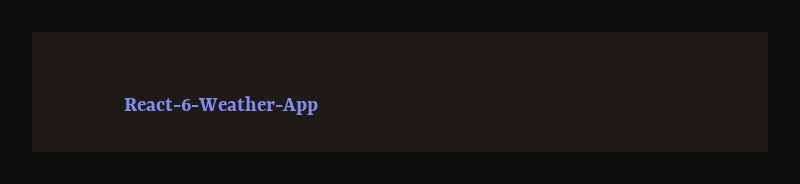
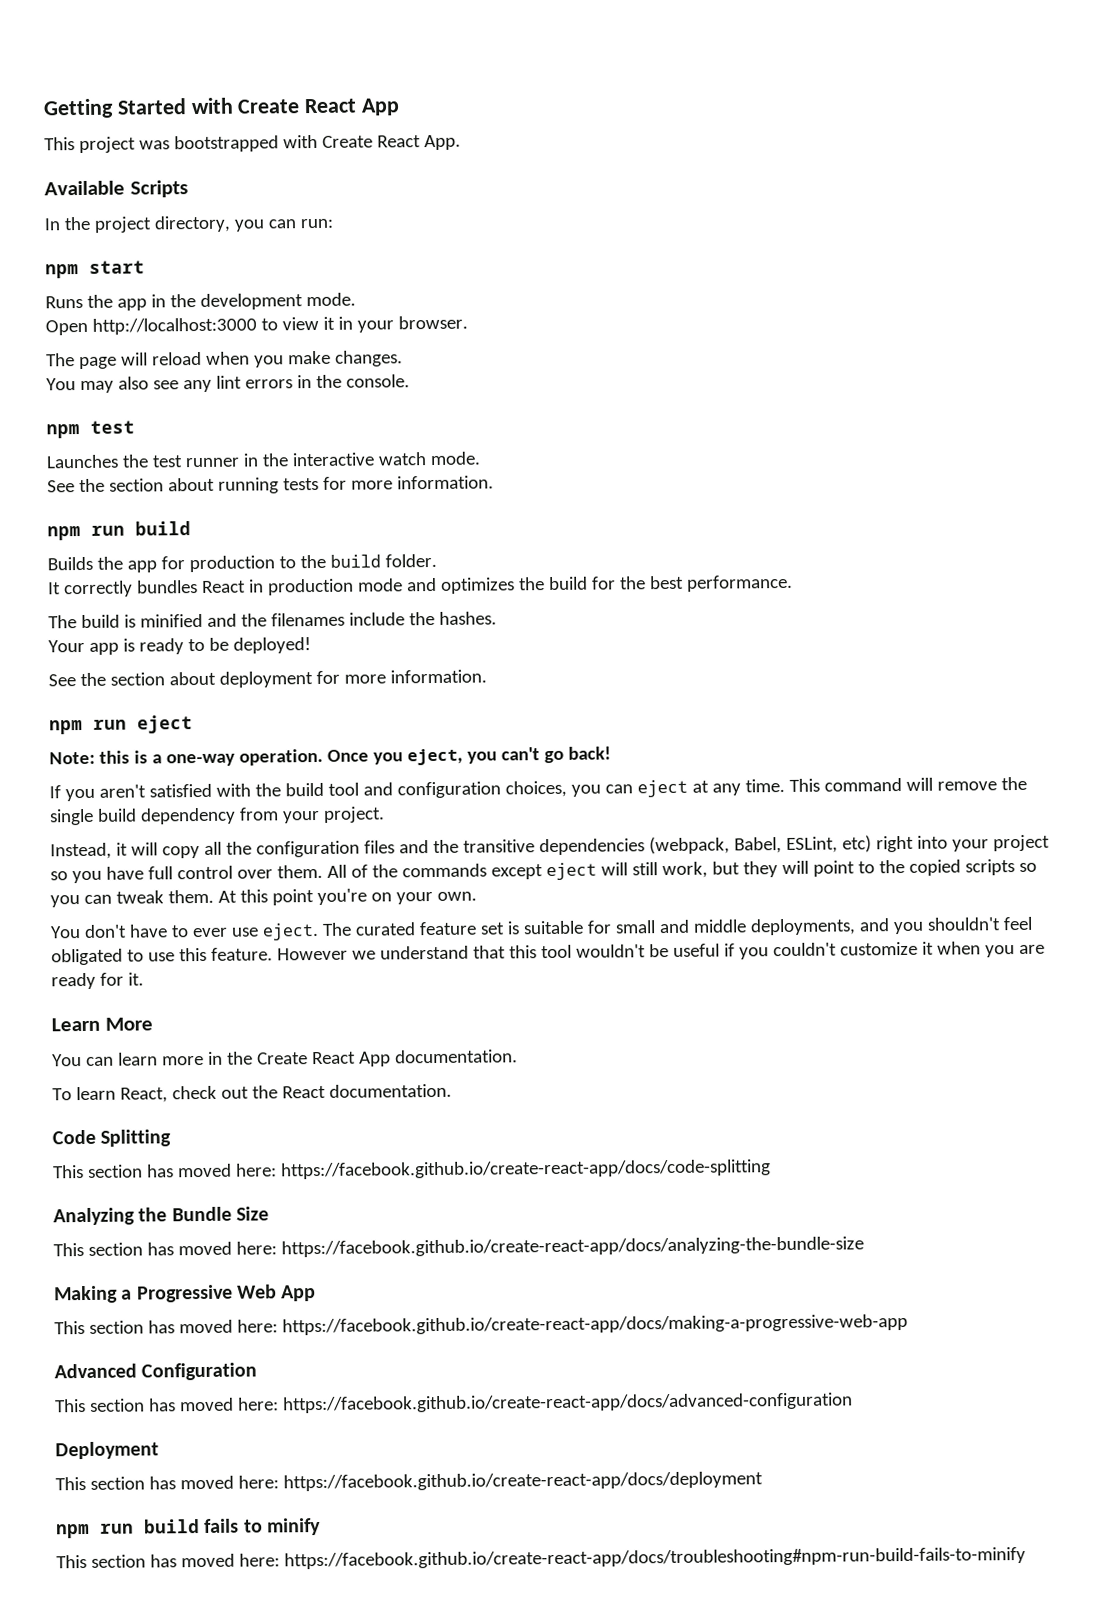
- React-6-Weather-App
+ Getting Started with Create React App
+ This project was bootstrapped with Create React App.
+ Available Scripts
+ In the project directory, you can run:
+ npm start
+ Runs the app in the development mode.
+ Open http://localhost:3000 to view it in your browser.
+ The page will reload when you make changes.
+ You may also see any lint errors in the console.
+ npm test
+ Launches the test runner in the interactive watch mode.
+ See the section about running tests for more information.
+ npm run build
+ Builds the app for production to the build folder.
+ It correctly bundles React in production mode and optimizes the build for the best performance.
+ The build is minified and the filenames include the hashes.
+ Your app is ready to be deployed!
+ See the section about deployment for more information.
+ npm run eject
+ Note: this is a one-way operation. Once you eject, you can't go back!
+ If you aren't satisfied with the build tool and configuration choices, you can eject at any time. This command will remove the single build dependency from your project.
+ Instead, it will copy all the configuration files and the transitive dependencies (webpack, Babel, ESLint, etc) right into your project so you have full control over them. All of the commands except eject will still work, but they will point to the copied scripts so you can tweak them. At this point you're on your own.
+ You don't have to ever use eject. The curated feature set is suitable for small and middle deployments, and you shouldn't feel obligated to use this feature. However we understand that this tool wouldn't be useful if you couldn't customize it when you are ready for it.
+ Learn More
+ You can learn more in the Create React App documentation.
+ To learn React, check out the React documentation.
+ Code Splitting
+ This section has moved here: https://facebook.github.io/create-react-app/docs/code-splitting
+ Analyzing the Bundle Size
+ This section has moved here: https://facebook.github.io/create-react-app/docs/analyzing-the-bundle-size
+ Making a Progressive Web App
+ This section has moved here: https://facebook.github.io/create-react-app/docs/making-a-progressive-web-app
+ Advanced Configuration
+ This section has moved here: https://facebook.github.io/create-react-app/docs/advanced-configuration
+ Deployment
+ This section has moved here: https://facebook.github.io/create-react-app/docs/deployment
+ npm run build fails to minify
+ This section has moved here: https://facebook.github.io/create-react-app/docs/troubleshooting#npm-run-build-fails-to-minify

